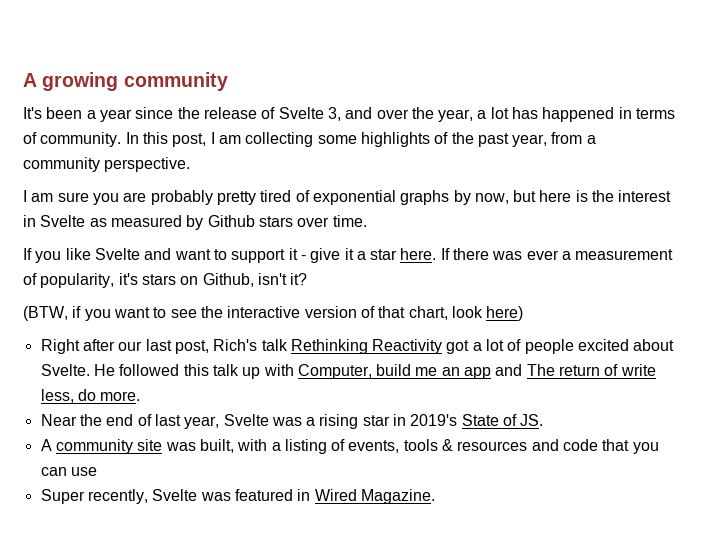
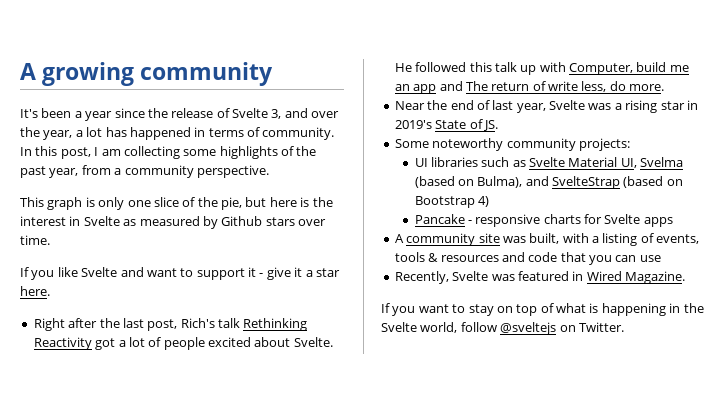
- I am sure you are probably pretty tired of exponential graphs by now, but here is the interest in Svelte as measured by Github stars over time.
+ This graph is only one slice of the pie, but here is the interest in Svelte as measured by Github stars over time.
- If there was ever a measurement of popularity, it's stars on Github, isn't it?
- (BTW, if you want to see the interactive version of that chart, look here)
- Right after our last post, Rich's talk Rethinking Reactivity got a lot of people excited about Svelte.
+ Right after the last post, Rich's talk Rethinking Reactivity got a lot of people excited about Svelte.
+ Some noteworthy community projects:
+ UI libraries such as Svelte Material UI, Svelma (based on Bulma), and SvelteStrap (based on Bootstrap 4)
+ Pancake - responsive charts for Svelte apps
- Super recently, Svelte was featured in Wired Magazine.
+ Recently, Svelte was featured in Wired Magazine.
+ If you want to stay on top of what is happening in the Svelte world, follow @sveltejs on Twitter.

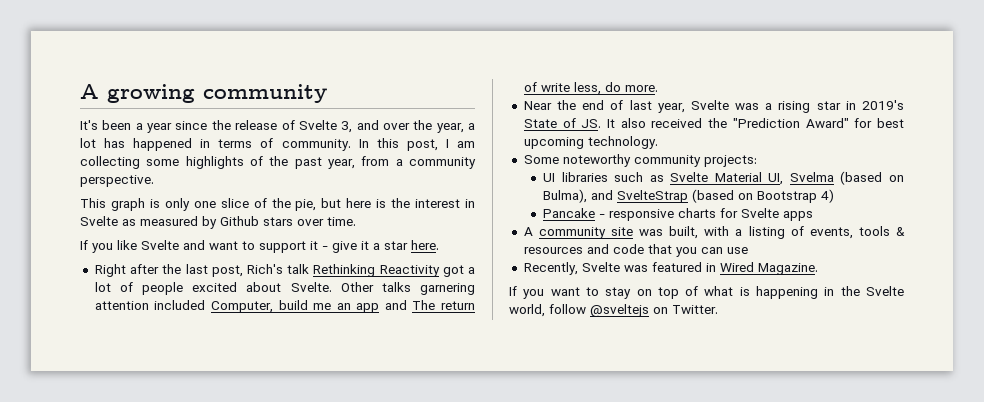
- He followed this talk up with Computer, build me an app and The return of write less, do more.
+ Other talks garnering attention included Computer, build me an app and The return of write less, do more.
- Near the end of last year, Svelte was a rising star in 2019's State of JS.
+ Near the end of last year, Svelte was a rising star in 2019's State of JS. It also received the "Prediction Award" for best upcoming technology.

